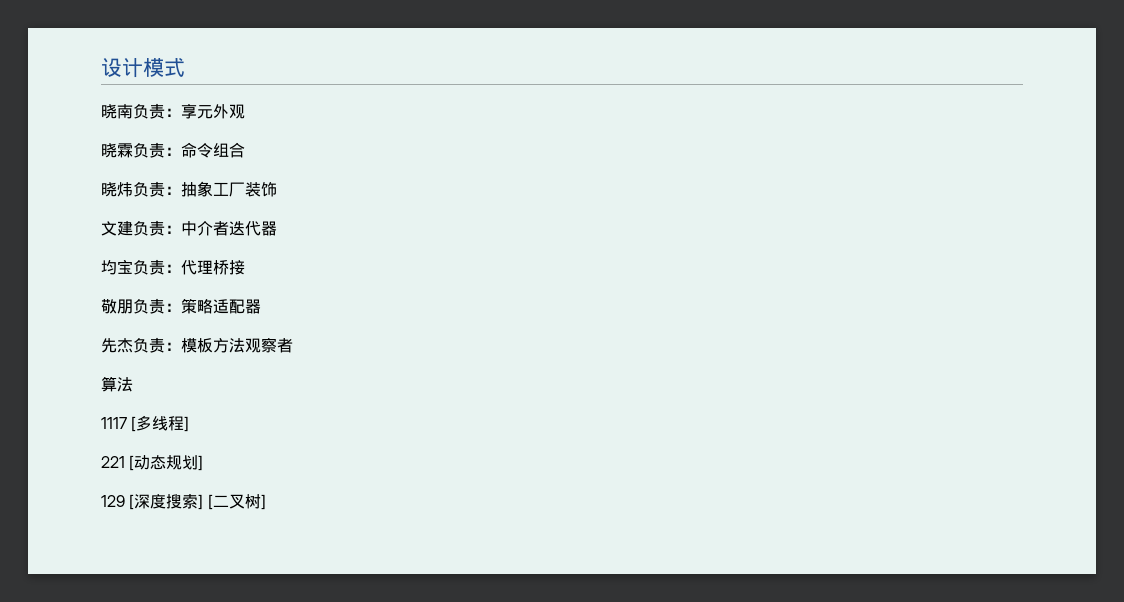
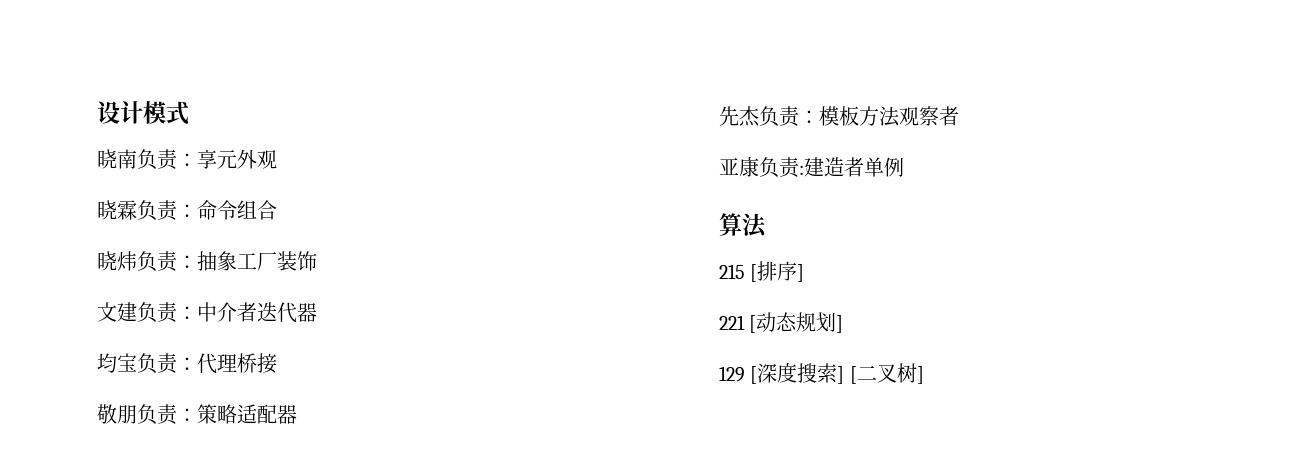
+ 亚康负责:建造者单例
  算法
- 1117 [多线程]
+ 215 [排序]

